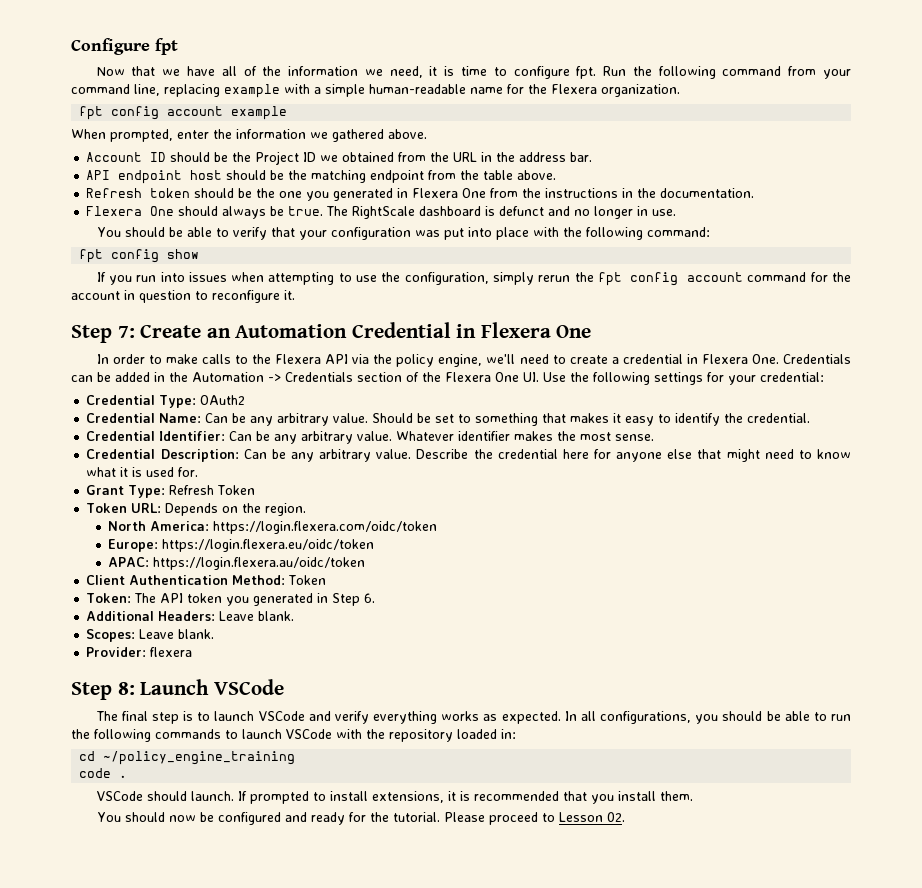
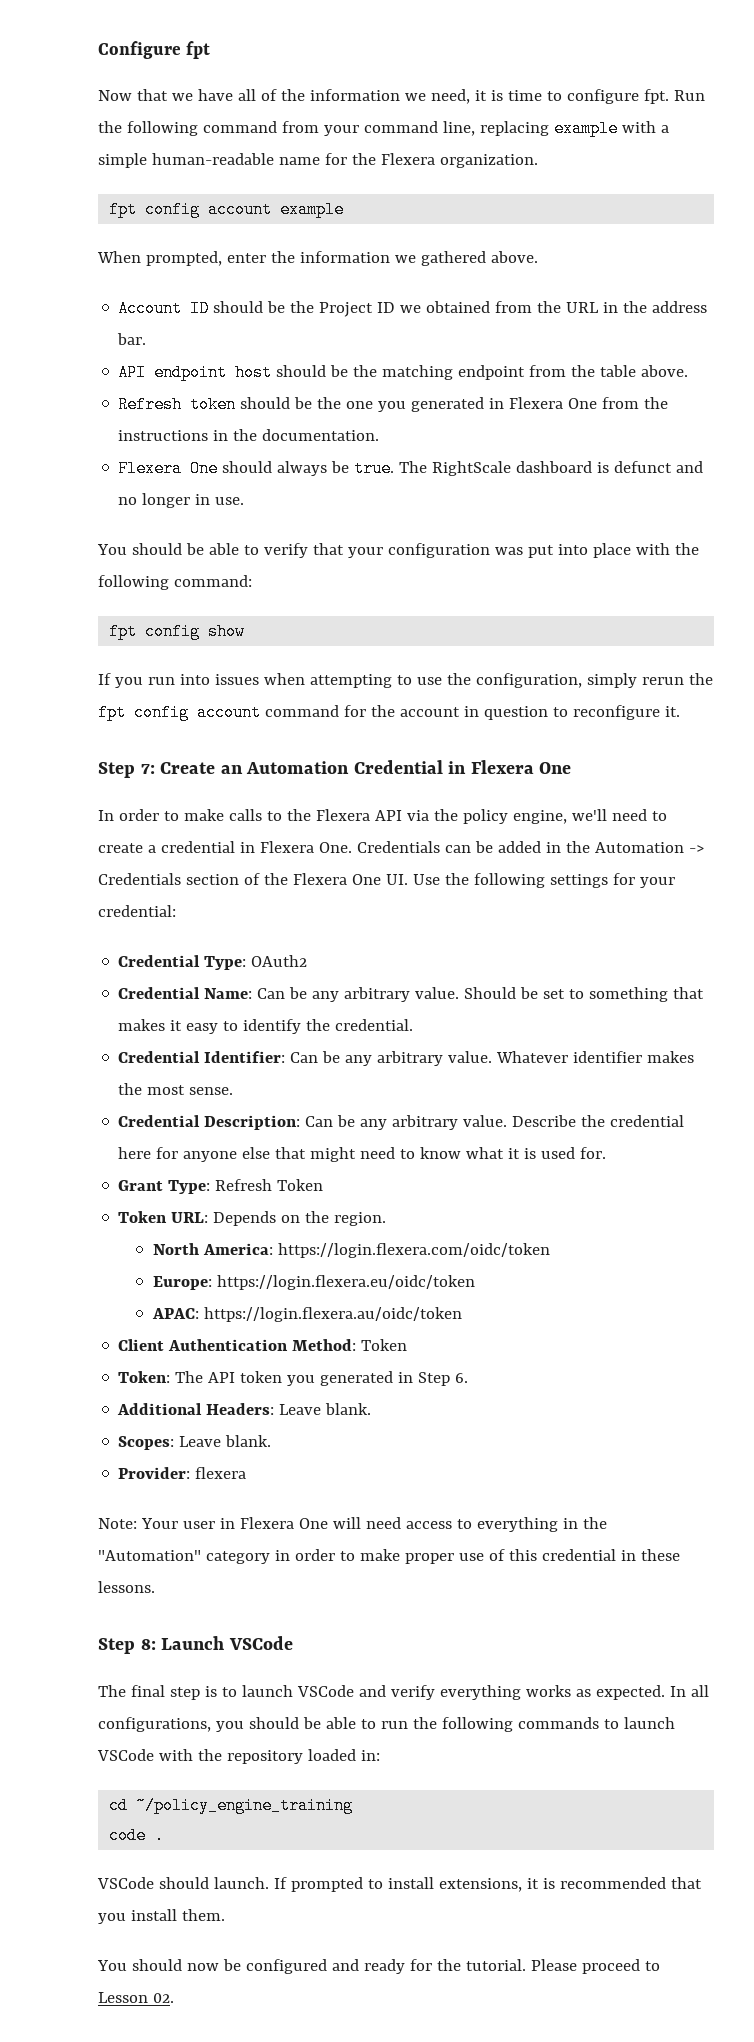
+ Note: Your user in Flexera One will need access to everything in the "Automation" category in order to make proper use of this credential in these lessons.

